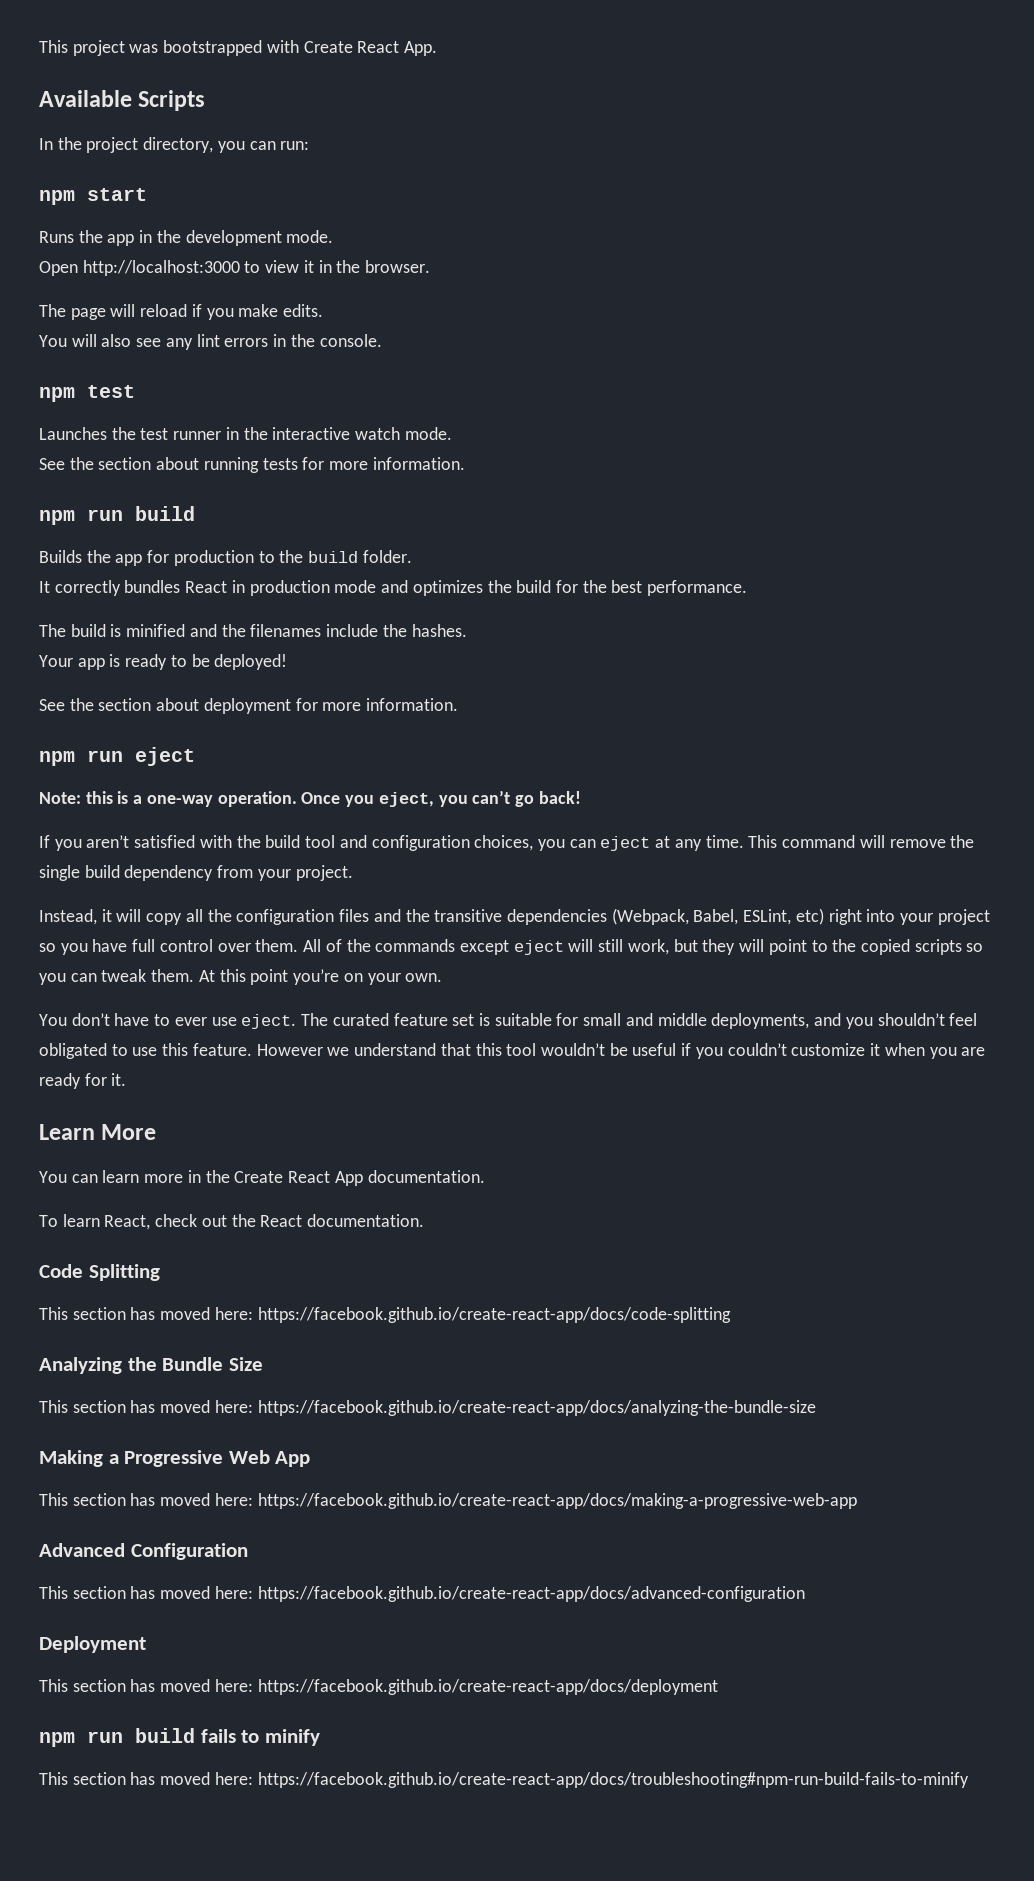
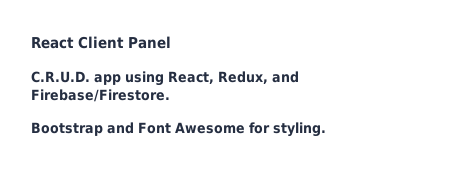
- This project was bootstrapped with Create React App.
- Available Scripts
- In the project directory, you can run:
- npm start
- Runs the app in the development mode.
- Open http://localhost:3000 to view it in the browser.
- The page will reload if you make edits.
- You will also see any lint errors in the console.
- npm test
- Launches the test runner in the interactive watch mode.
- See the section about running tests for more information.
- npm run build
- Builds the app for production to the build folder.
- It correctly bundles React in production mode and optimizes the build for the best performance.
- The build is minified and the filenames include the hashes.
- Your app is ready to be deployed!
- See the section about deployment for more information.
- npm run eject
- Note: this is a one-way operation. Once you eject, you can’t go back!
- If you aren’t satisfied with the build tool and configuration choices, you can eject at any time. This command will remove the single build dependency from your project.
- Instead, it will copy all the configuration files and the transitive dependencies (Webpack, Babel, ESLint, etc) right into your project so you have full control over them. All of the commands except eject will still work, but they will point to the copied scripts so you can tweak them. At this point you’re on your own.
- You don’t have to ever use eject. The curated feature set is suitable for small and middle deployments, and you shouldn’t feel obligated to use this feature. However we understand that this tool wouldn’t be useful if you couldn’t customize it when you are ready for it.
- Learn More
- You can learn more in the Create React App documentation.
- To learn React, check out the React documentation.
- Code Splitting
- This section has moved here: https://facebook.github.io/create-react-app/docs/code-splitting
- Analyzing the Bundle Size
- This section has moved here: https://facebook.github.io/create-react-app/docs/analyzing-the-bundle-size
- Making a Progressive Web App
- This section has moved here: https://facebook.github.io/create-react-app/docs/making-a-progressive-web-app
- Advanced Configuration
- This section has moved here: https://facebook.github.io/create-react-app/docs/advanced-configuration
- Deployment
- This section has moved here: https://facebook.github.io/create-react-app/docs/deployment
- npm run build fails to minify
- This section has moved here: https://facebook.github.io/create-react-app/docs/troubleshooting#npm-run-build-fails-to-minify
+ React Client Panel
+ C.R.U.D. app using React, Redux, and Firebase/Firestore.
+ Bootstrap and Font Awesome for styling.

